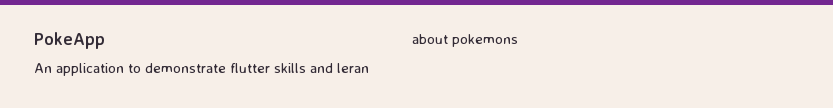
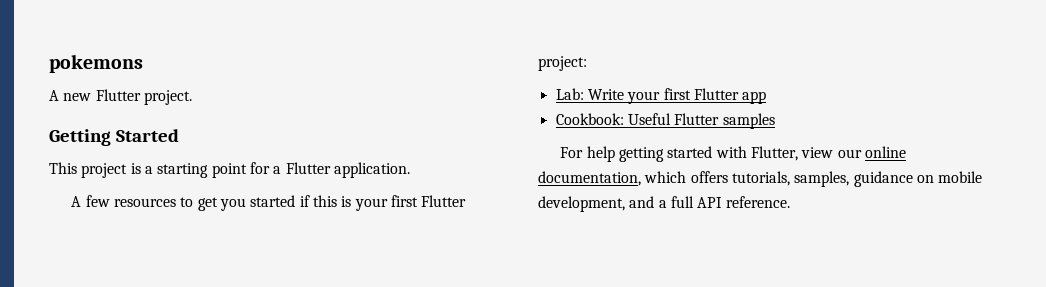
- PokeApp
- An application to demonstrate flutter skills and leran about pokemons
+ pokemons
+ A new Flutter project.
+ Getting Started
+ This project is a starting point for a Flutter application.
+ A few resources to get you started if this is your first Flutter project:
+ Lab: Write your first Flutter app
+ Cookbook: Useful Flutter samples
+ For help getting started with Flutter, view our online documentation, which offers tutorials, samples, guidance on mobile development, and a full API reference.

